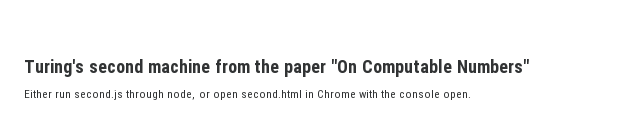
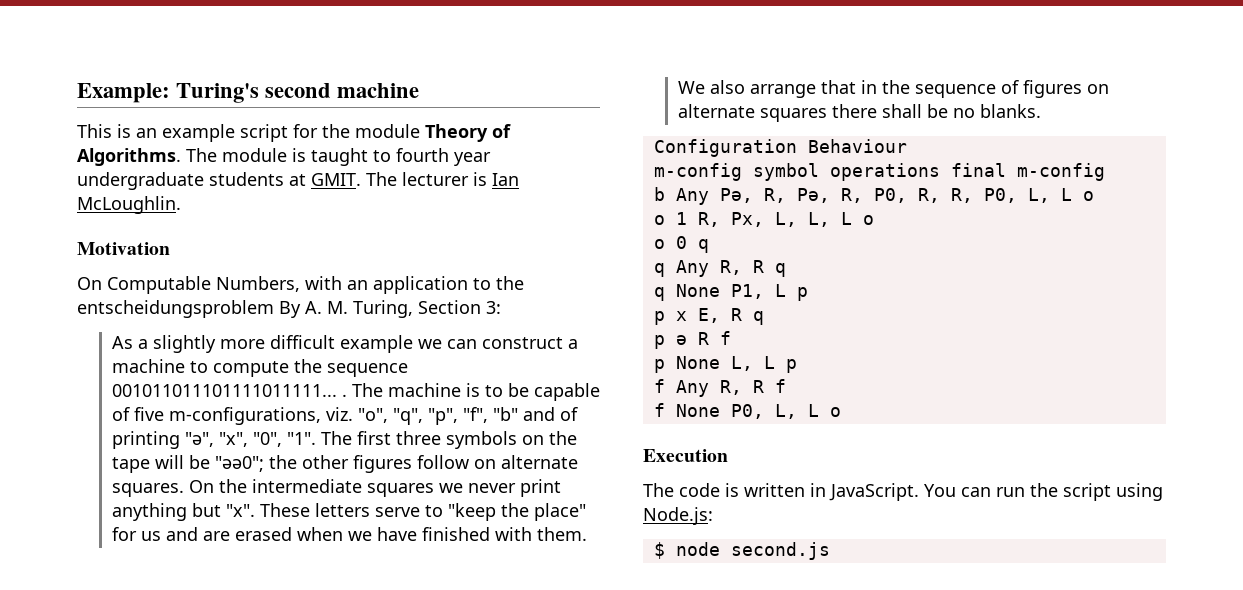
- Turing's second machine from the paper "On Computable Numbers"
- Either run second.js through node, or open second.html in Chrome with the console open.
+ Example: Turing's second machine
+ This is an example script for the module Theory of Algorithms. The module is taught to fourth year undergraduate students at GMIT. The lecturer is Ian McLoughlin.
+ Motivation
+ On Computable Numbers, with an application to the entscheidungsproblem By A. M. Turing, Section 3:
+ As a slightly more difficult example we can construct a machine to compute the sequence 001011011101111011111... . The machine is to be capable of five m-configurations, viz. "o", "q", "p", "f", "b" and of printing "ə", "x", "0", "1". The first three symbols on the tape will be "əə0"; the other figures follow on alternate squares. On the intermediate squares we never print anything but "x". These letters serve to "keep the place" for us and are erased when we have finished with them. We also arrange that in the sequence of figures on alternate squares there shall be no blanks.
+ Configuration Behaviour
+ m-config symbol operations final m-config
+ b Any Pə, R, Pə, R, P0, R, R, P0, L, L o
+ o 1 R, Px, L, L, L o
+ o 0 q
+ q Any R, R q
+ q None P1, L p
+ p x E, R q
+ p ə R f
+ p None L, L p
+ f Any R, R f
+ f None P0, L, L o
+ Execution
+ The code is written in JavaScript. You can run the script using Node.js:
+ $ node second.js

